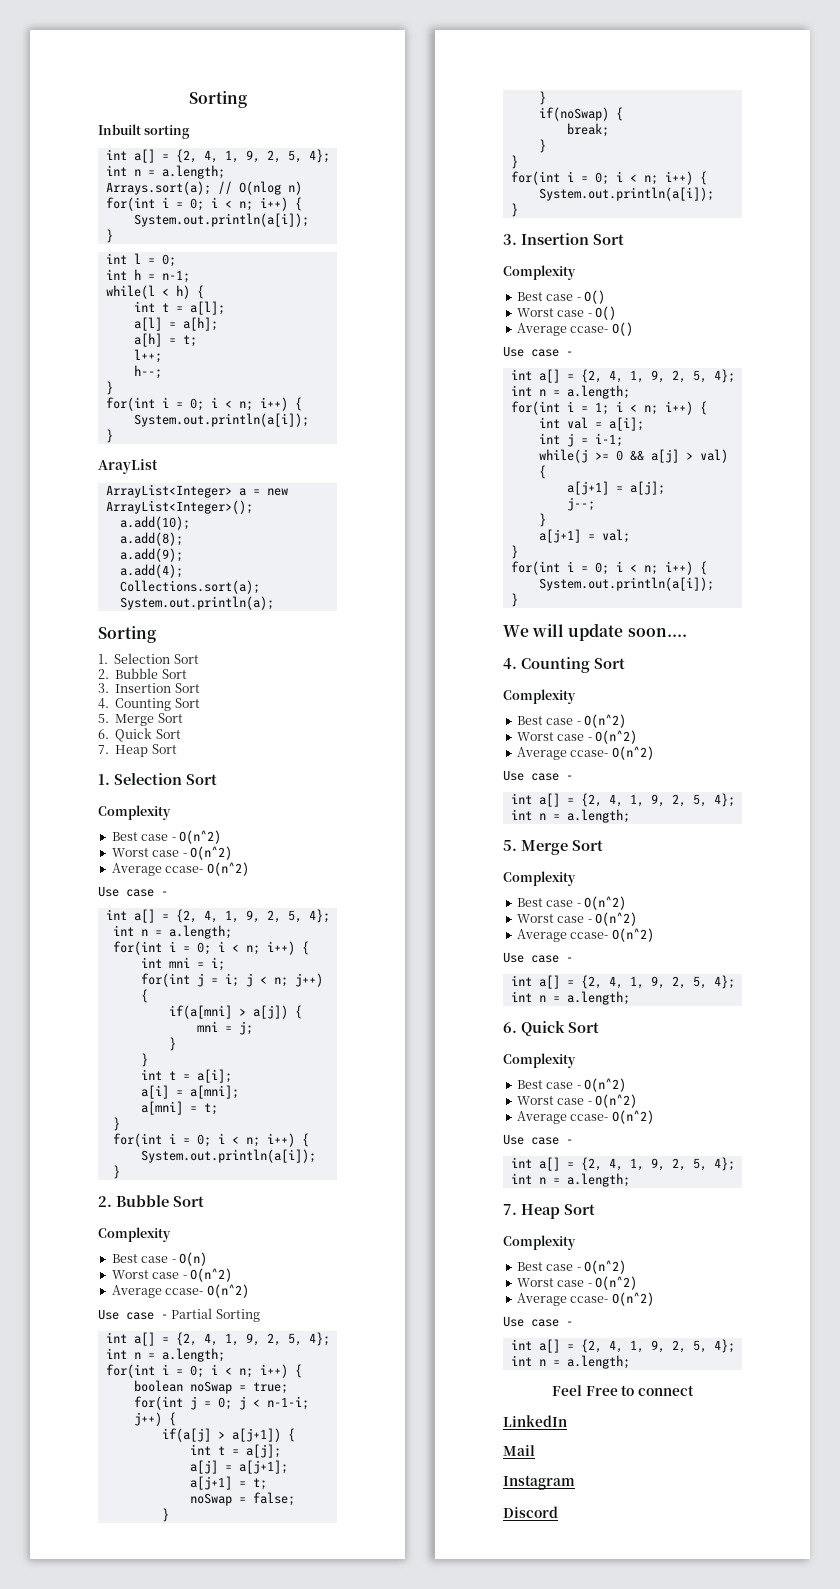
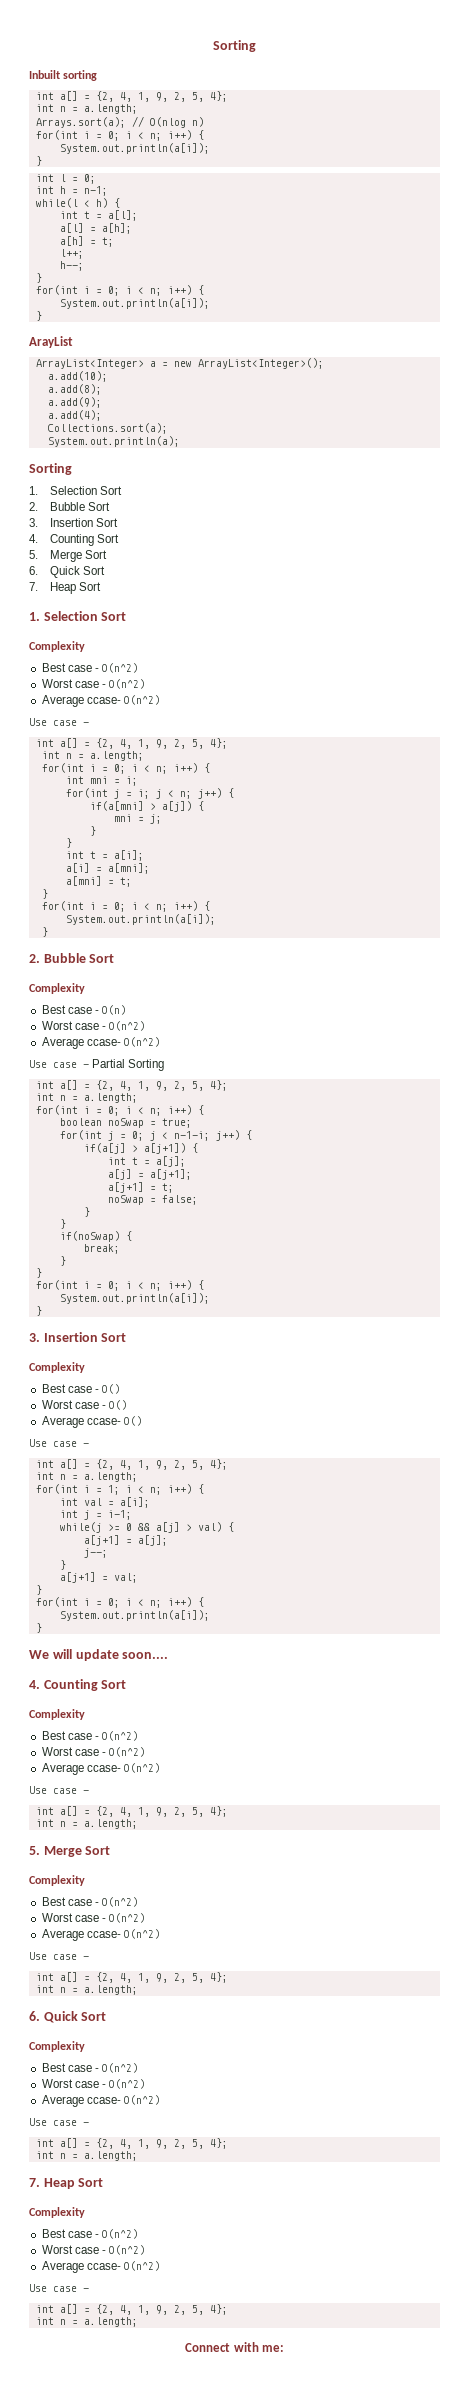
- Feel Free to connect
- LinkedIn
- Mail
- Instagram
- Discord
+ Connect with me:

